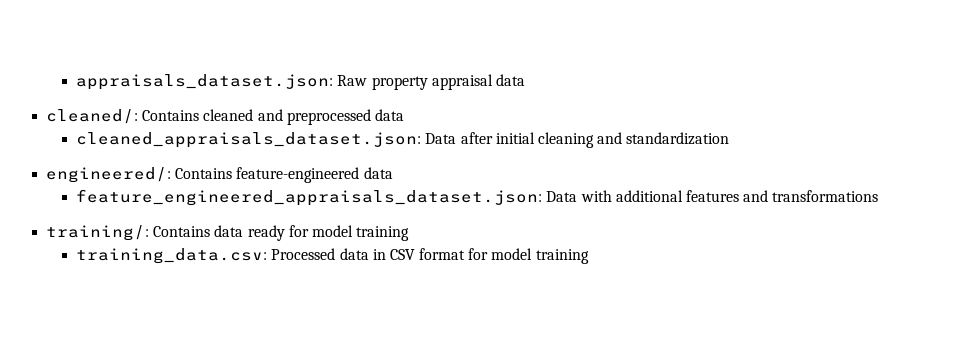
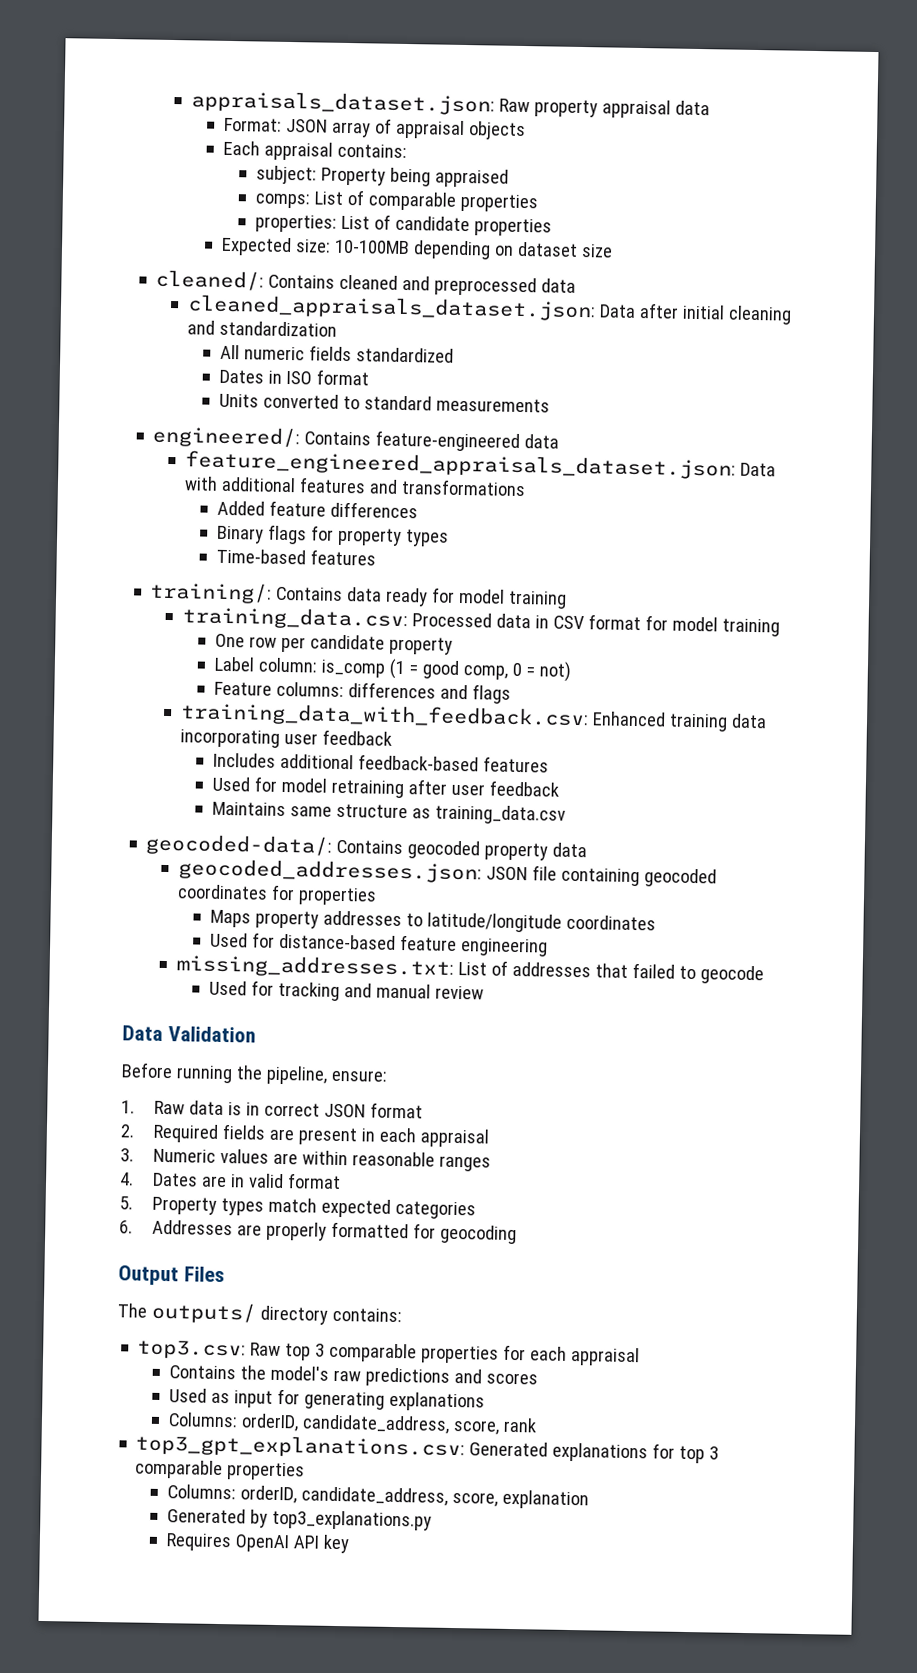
+ Format: JSON array of appraisal objects
+ Each appraisal contains:
+ subject: Property being appraised
+ comps: List of comparable properties
+ properties: List of candidate properties
+ Expected size: 10-100MB depending on dataset size
+ All numeric fields standardized
+ Dates in ISO format
+ Units converted to standard measurements
+ Added feature differences
+ Binary flags for property types
+ Time-based features
+ One row per candidate property
+ Label column: is_comp (1 = good comp, 0 = not)
+ Feature columns: differences and flags
+ training_data_with_feedback.csv: Enhanced training data incorporating user feedback
+ Includes additional feedback-based features
+ Used for model retraining after user feedback
+ Maintains same structure as training_data.csv
+ geocoded-data/: Contains geocoded property data
+ geocoded_addresses.json: JSON file containing geocoded coordinates for properties
+ Maps property addresses to latitude/longitude coordinates
+ Used for distance-based feature engineering
+ missing_addresses.txt: List of addresses that failed to geocode
+ Used for tracking and manual review
+ Data Validation
+ Before running the pipeline, ensure:
+ 1. Raw data is in correct JSON format
+ 2. Required fields are present in each appraisal
+ 3. Numeric values are within reasonable ranges
+ 4. Dates are in valid format
+ 5. Property types match expected categories
+ 6. Addresses are properly formatted for geocoding
+ Output Files
+ The outputs/ directory contains:
+ top3.csv: Raw top 3 comparable properties for each appraisal
+ Contains the model's raw predictions and scores
+ Used as input for generating explanations
+ Columns: orderID, candidate_address, score, rank
+ top3_gpt_explanations.csv: Generated explanations for top 3 comparable properties
+ Columns: orderID, candidate_address, score, explanation
+ Generated by top3_explanations.py
+ Requires OpenAI API key

